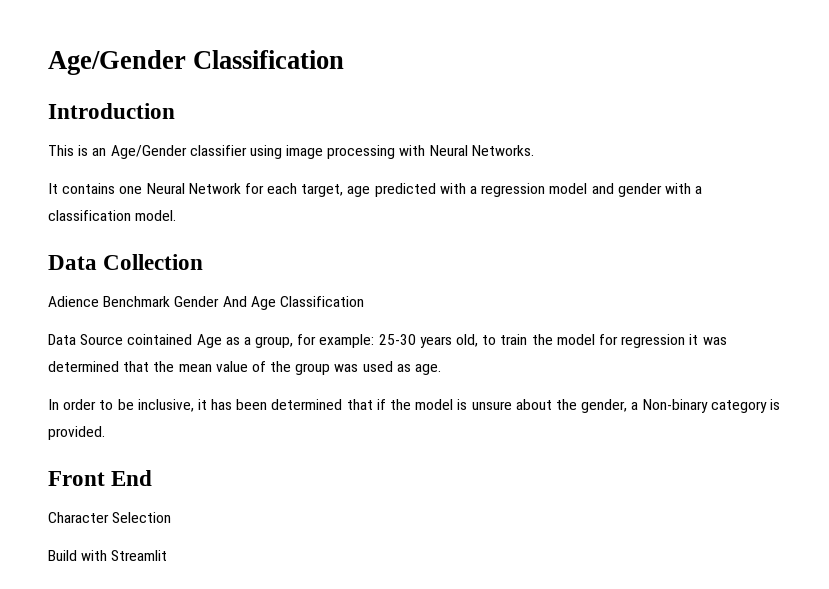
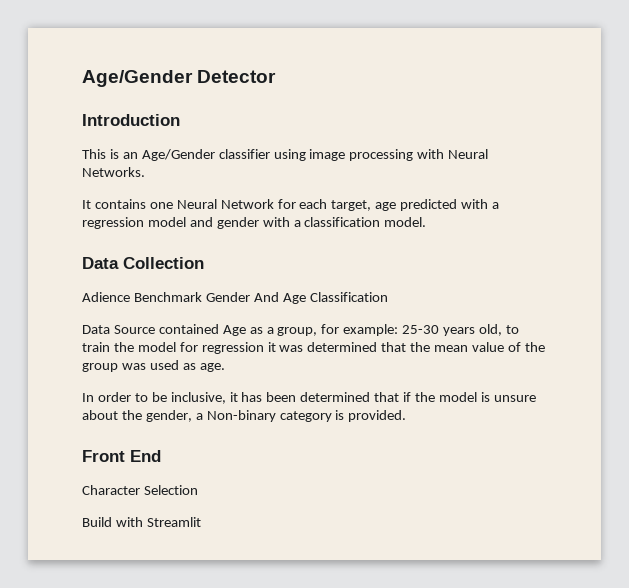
- Age/Gender Classification
+ Age/Gender Detector
- Data Source cointained Age as a group, for example: 25-30 years old, to train the model for regression it was determined that the mean value of the group was used as age.
+ Data Source contained Age as a group, for example: 25-30 years old, to train the model for regression it was determined that the mean value of the group was used as age.

